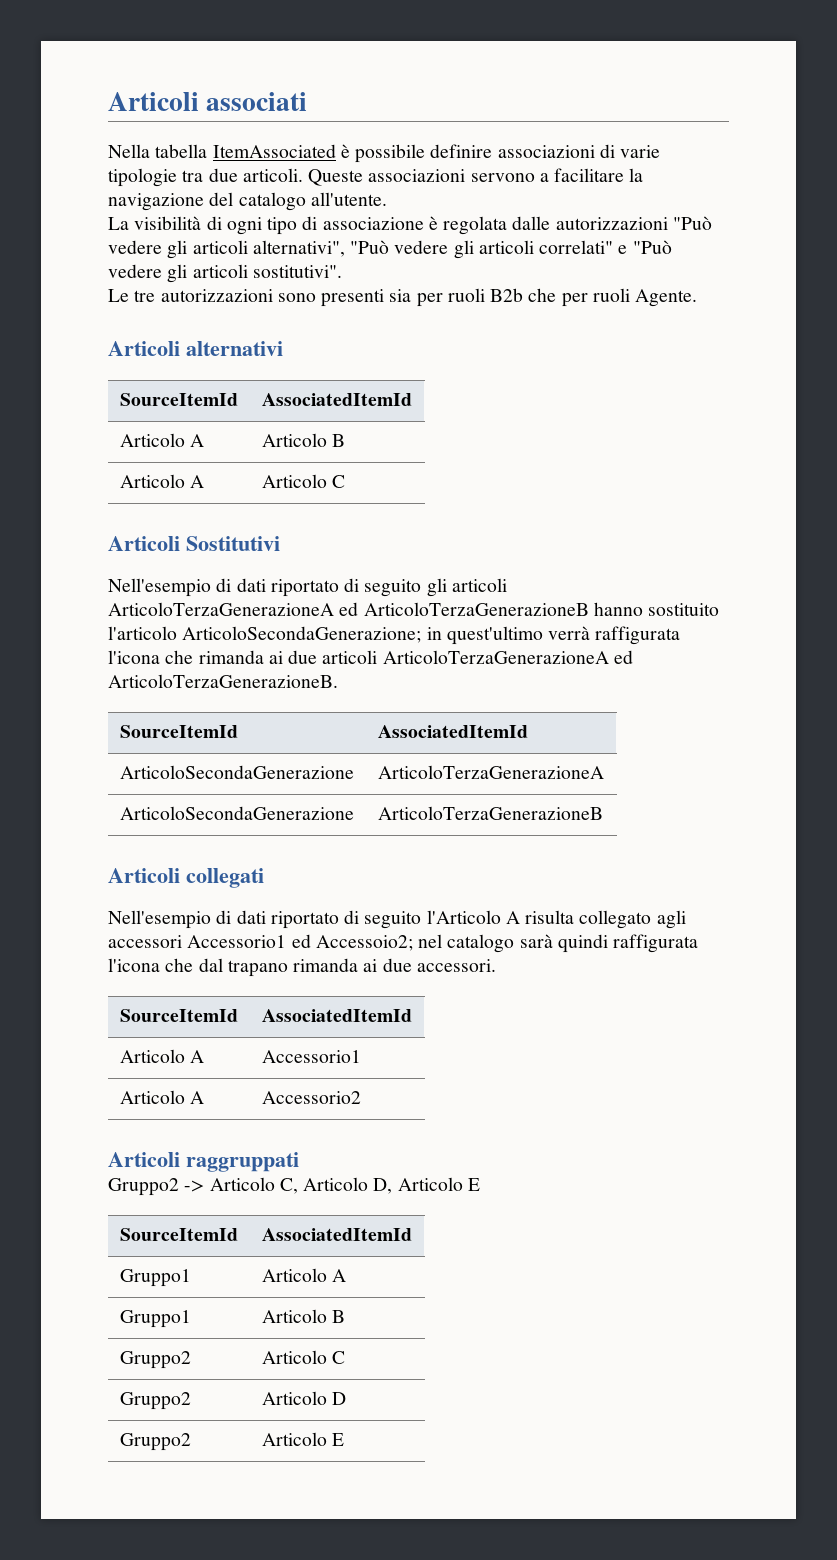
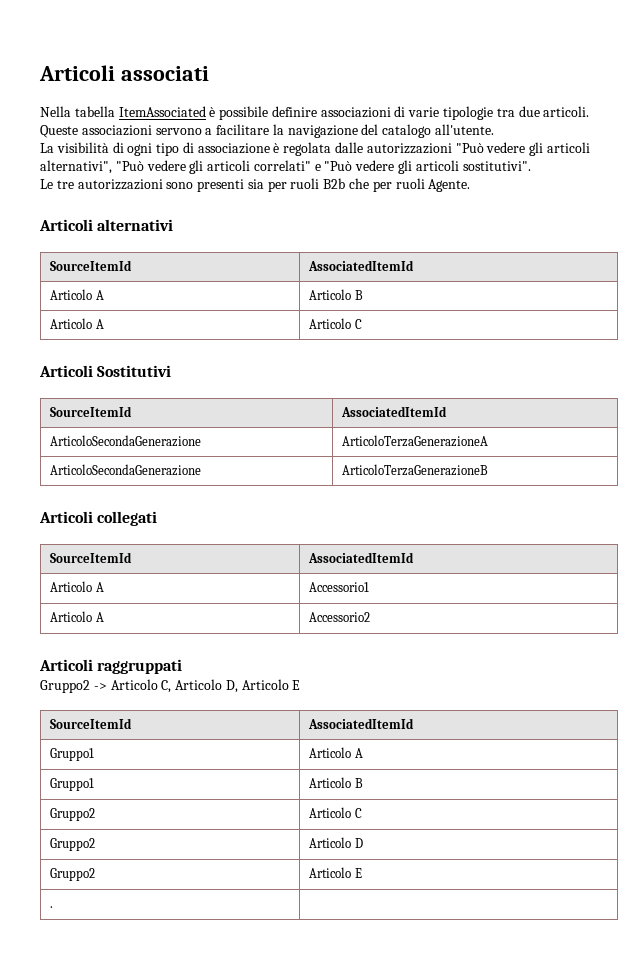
- Nell'esempio di dati riportato di seguito gli articoli ArticoloTerzaGenerazioneA ed ArticoloTerzaGenerazioneB hanno sostituito l'articolo ArticoloSecondaGenerazione; in quest'ultimo verrà raffigurata l'icona che rimanda ai due articoli ArticoloTerzaGenerazioneA ed ArticoloTerzaGenerazioneB.
- Nell'esempio di dati riportato di seguito l'Articolo A risulta collegato agli accessori Accessorio1 ed Accessoio2; nel catalogo sarà quindi raffigurata l'icona che dal trapano rimanda ai due accessori.
+ . |

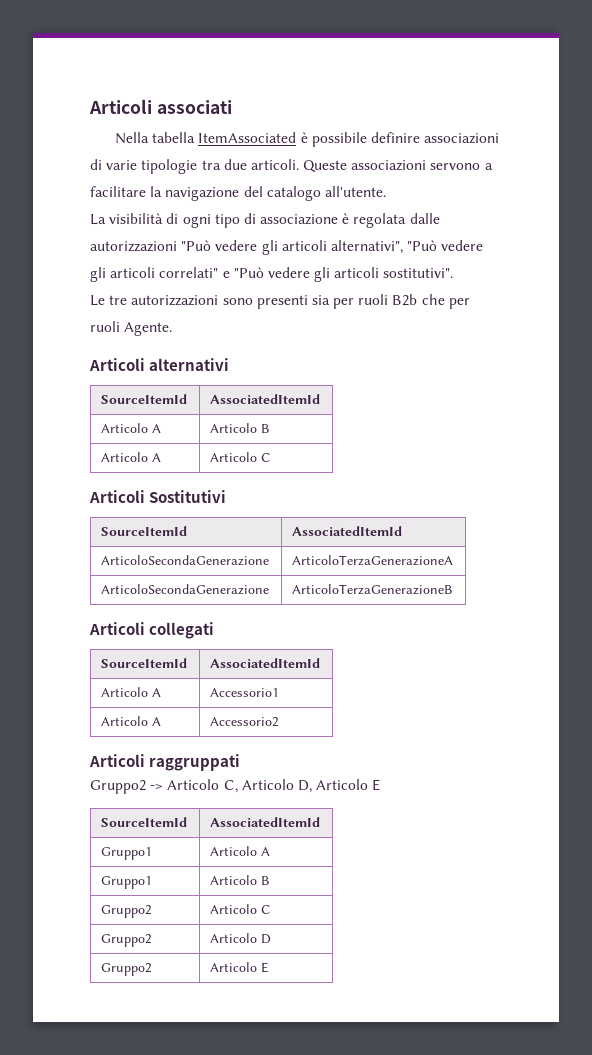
- . |

